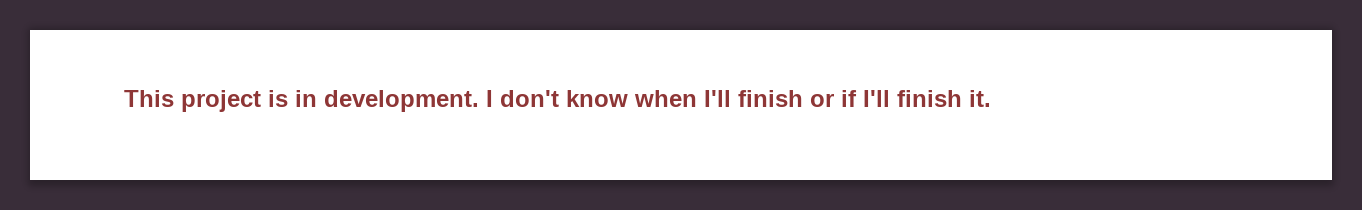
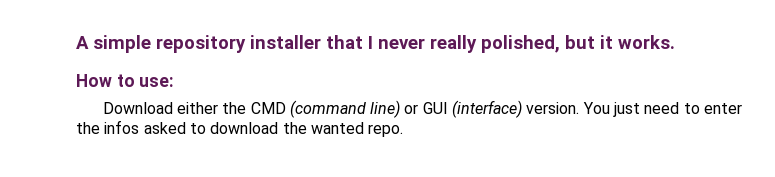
- This project is in development. I don't know when I'll finish or if I'll finish it.
+ A simple repository installer that I never really polished, but it works.
+ How to use:
+ Download either the CMD (command line) or GUI (interface) version. You just need to enter the infos asked to download the wanted repo.

